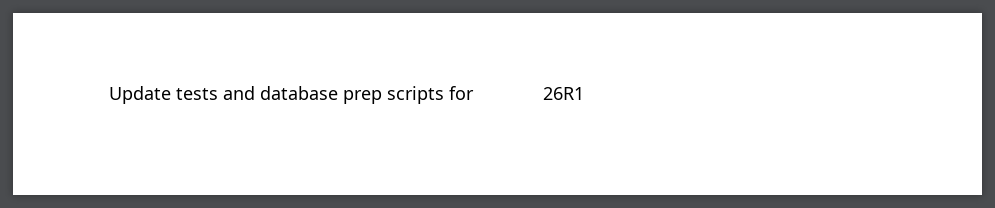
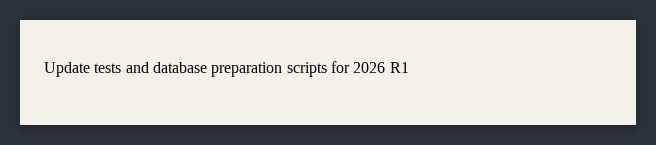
- Update tests and database prep scripts for 26R1
+ Update tests and database preparation scripts for 2026 R1

